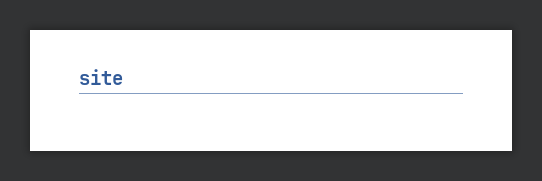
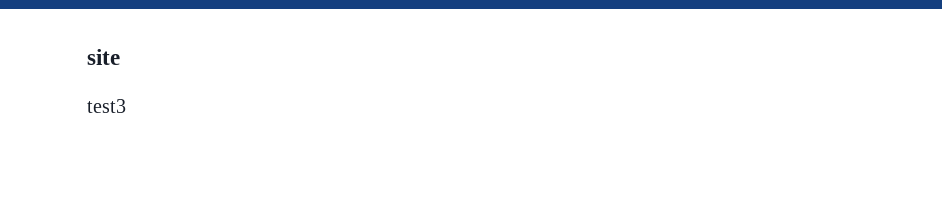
+ test3

